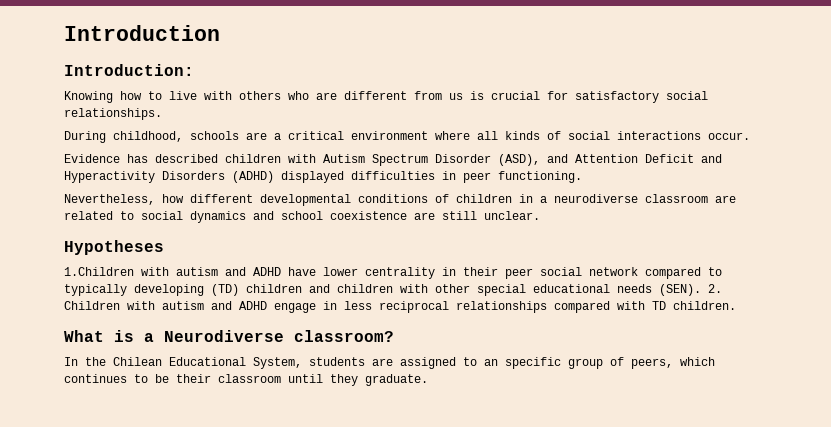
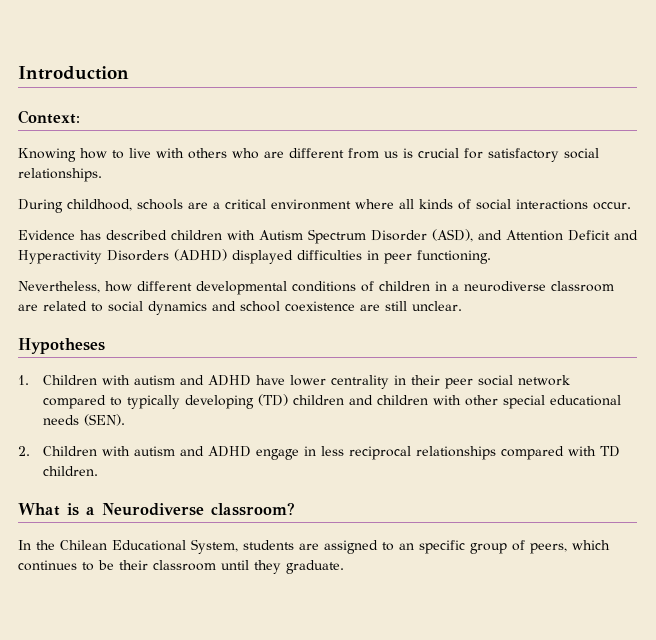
- Introduction:
+ Context:
- 1.Children with autism and ADHD have lower centrality in their peer social network compared to typically developing (TD) children and children with other special educational needs (SEN). 2. Children with autism and ADHD engage in less reciprocal relationships compared with TD children.
+ 1. Children with autism and ADHD have lower centrality in their peer social network compared to typically developing (TD) children and children with other special educational needs (SEN).
+ 2. Children with autism and ADHD engage in less reciprocal relationships compared with TD children.

